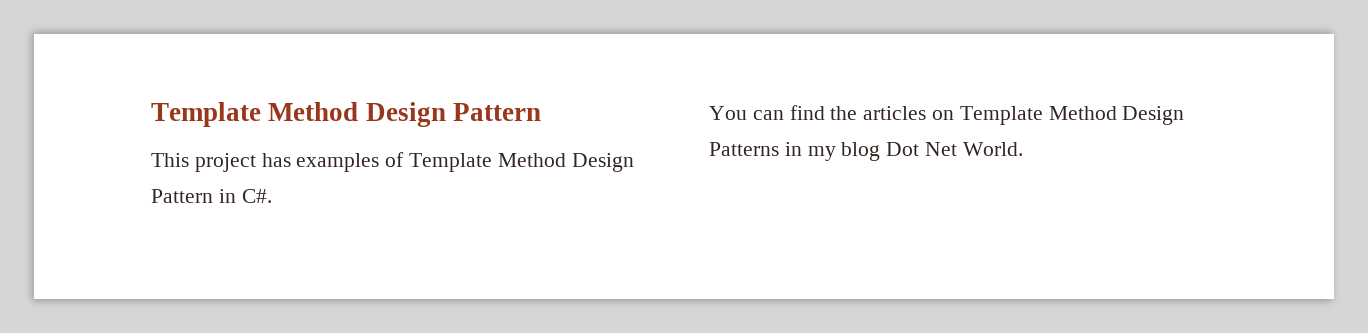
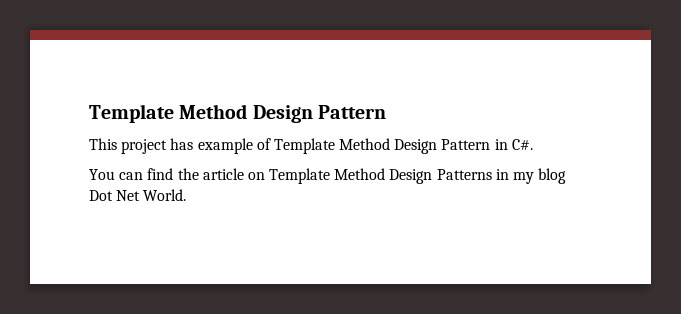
- This project has examples of Template Method Design Pattern in C#.
+ This project has example of Template Method Design Pattern in C#.
- You can find the articles on Template Method Design Patterns in my blog Dot Net World.
+ You can find the article on Template Method Design Patterns in my blog Dot Net World.

